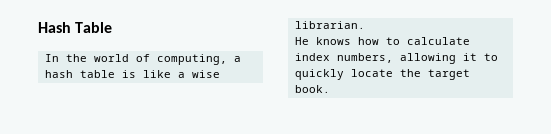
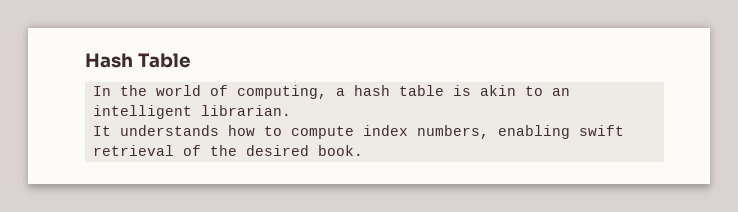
- In the world of computing, a hash table is like a wise librarian.
+ In the world of computing, a hash table is akin to an intelligent librarian.
- He knows how to calculate index numbers, allowing it to quickly locate the target book.
+ It understands how to compute index numbers, enabling swift retrieval of the desired book.

